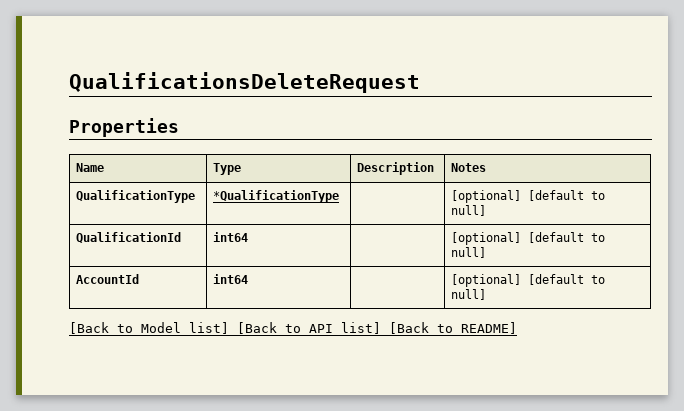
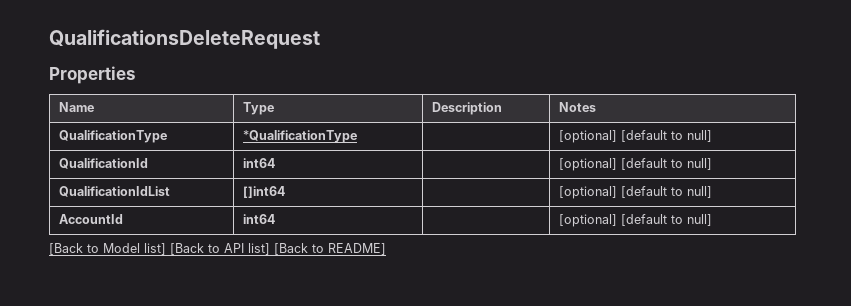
+ QualificationIdList | []int64 | | [optional] [default to null]

